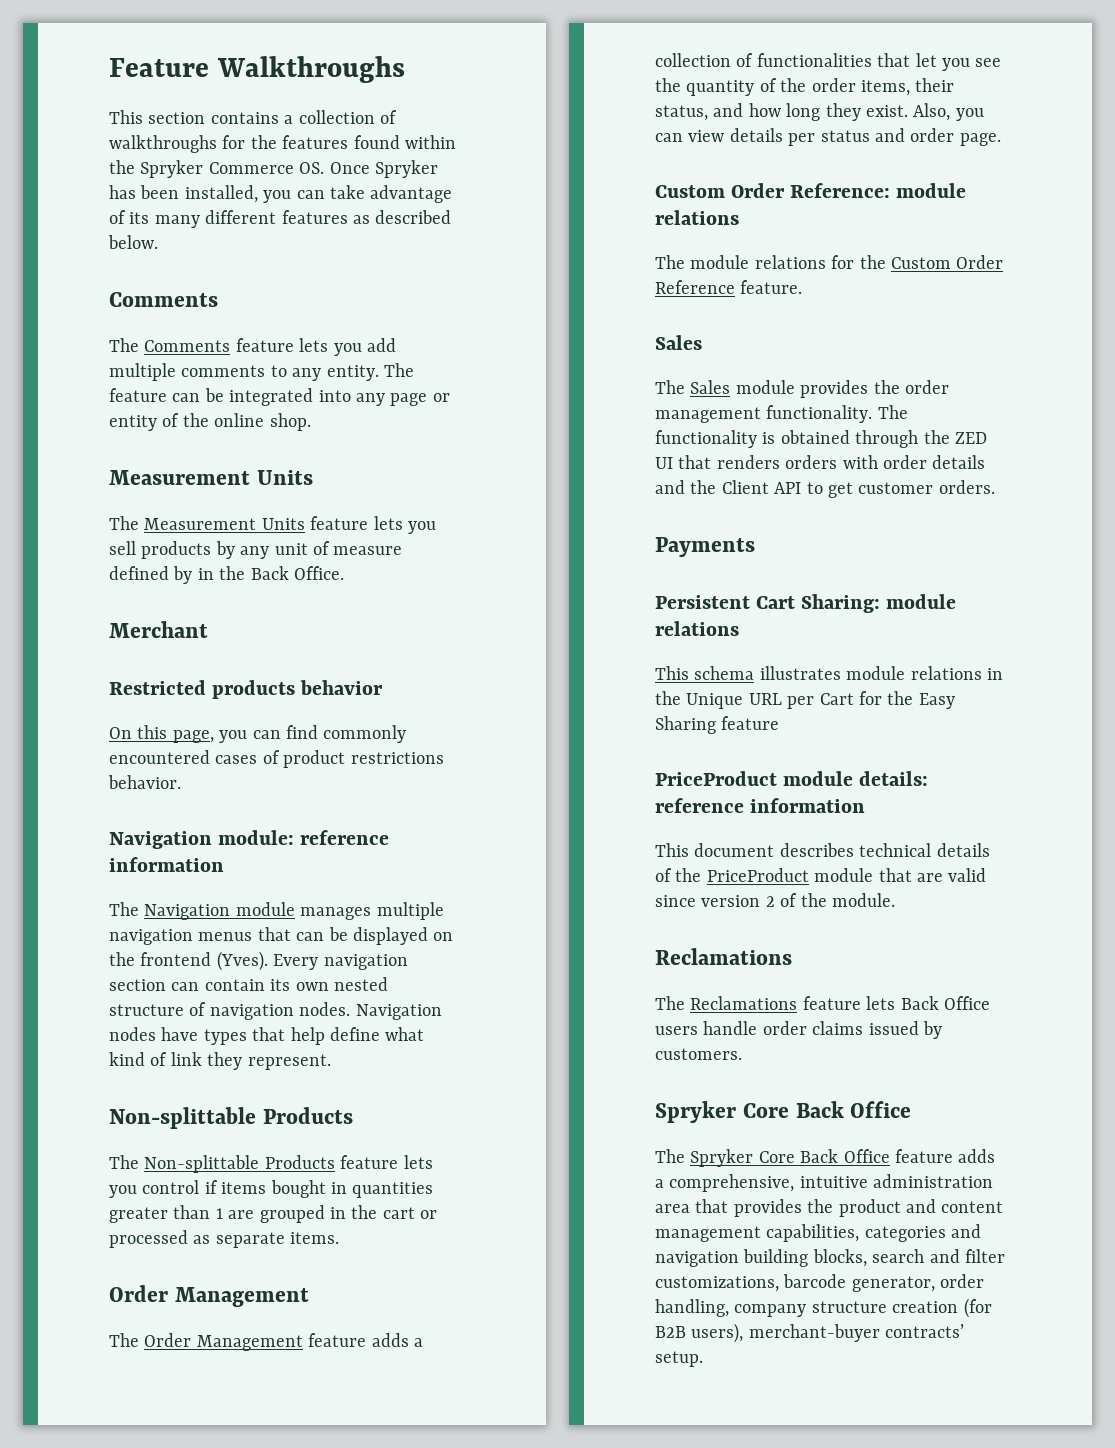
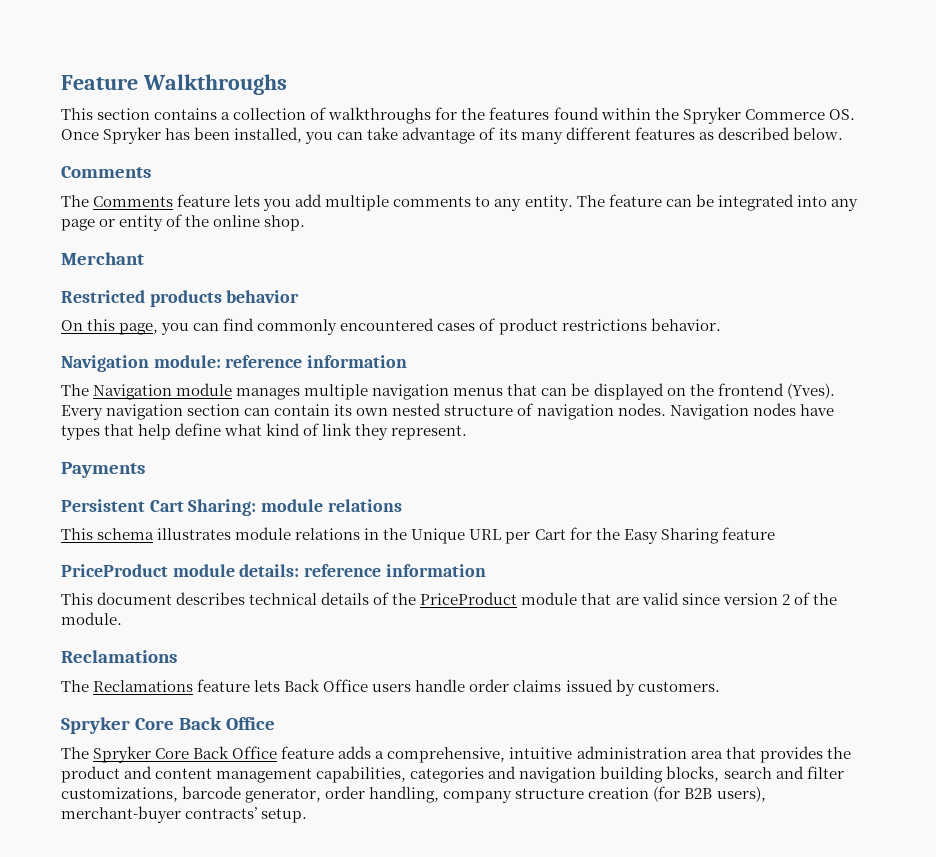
  The feature can be integrated into any page or entity of the online shop.
- Measurement Units
- The Measurement Units feature lets you sell products by any unit of measure defined by in the Back Office.
  Navigation nodes have types that help define what kind of link they represent.
- Non-splittable Products
- The Non-splittable Products feature lets you control if items bought in quantities greater than 1 are grouped in the cart or processed as separate items.
- Order Management
- The Order Management feature adds a collection of functionalities that let you see the quantity of the order items, their status, and how long they exist. Also, you can view details per status and order page.
- Custom Order Reference: module relations
- The module relations for the Custom Order Reference feature.
- Sales
- The Sales module provides the order management functionality. The functionality is obtained through the ZED UI that renders orders with order details and the Client API to get customer orders.

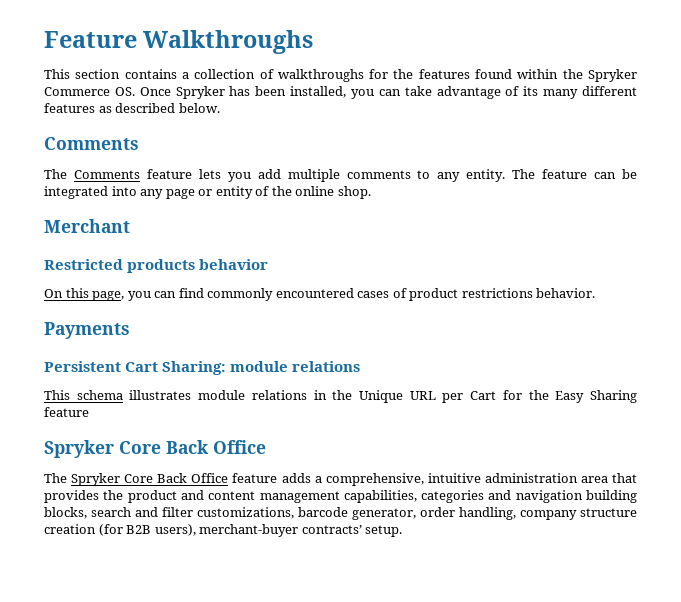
- Navigation module: reference information
- The Navigation module manages multiple navigation menus that can be displayed on the frontend (Yves). Every navigation section can contain its own nested structure of navigation nodes. Navigation nodes have types that help define what kind of link they represent.
- PriceProduct module details: reference information
- This document describes technical details of the PriceProduct module that are valid since version 2 of the module.
- Reclamations
- The Reclamations feature lets Back Office users handle order claims issued by customers.

